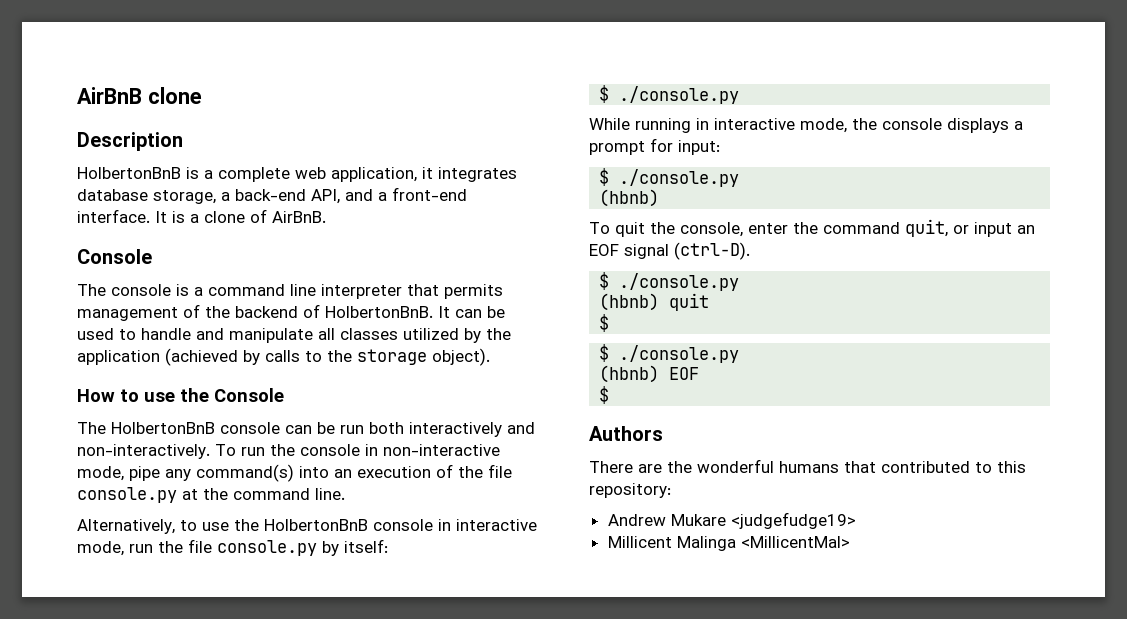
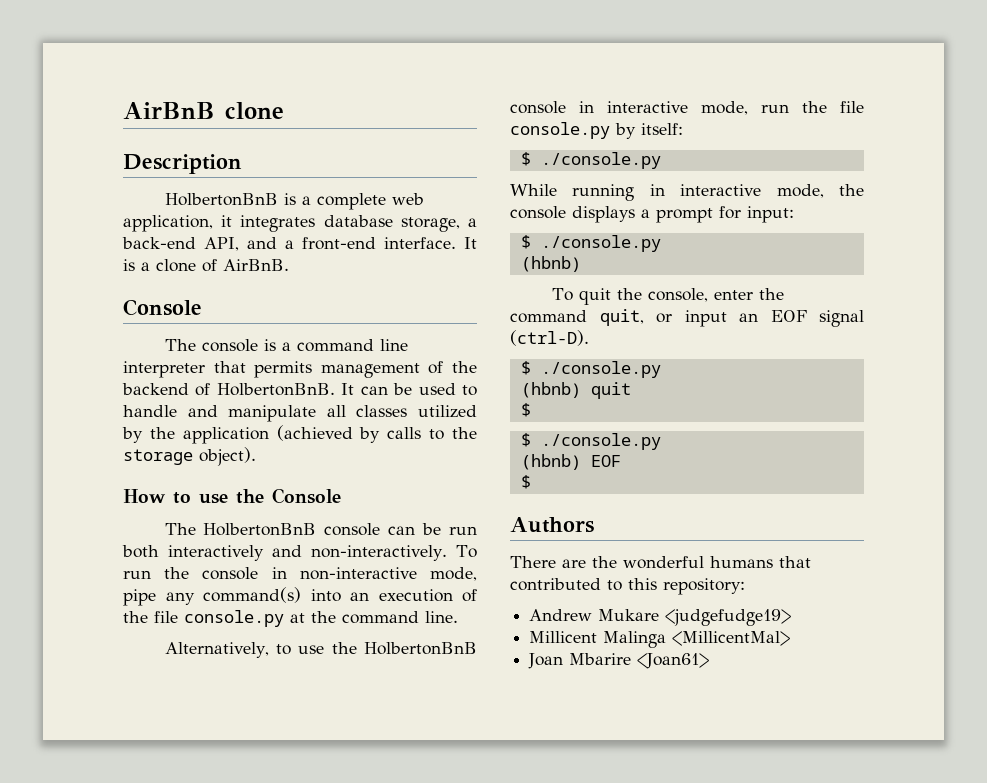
+ Joan Mbarire <Joan61>

